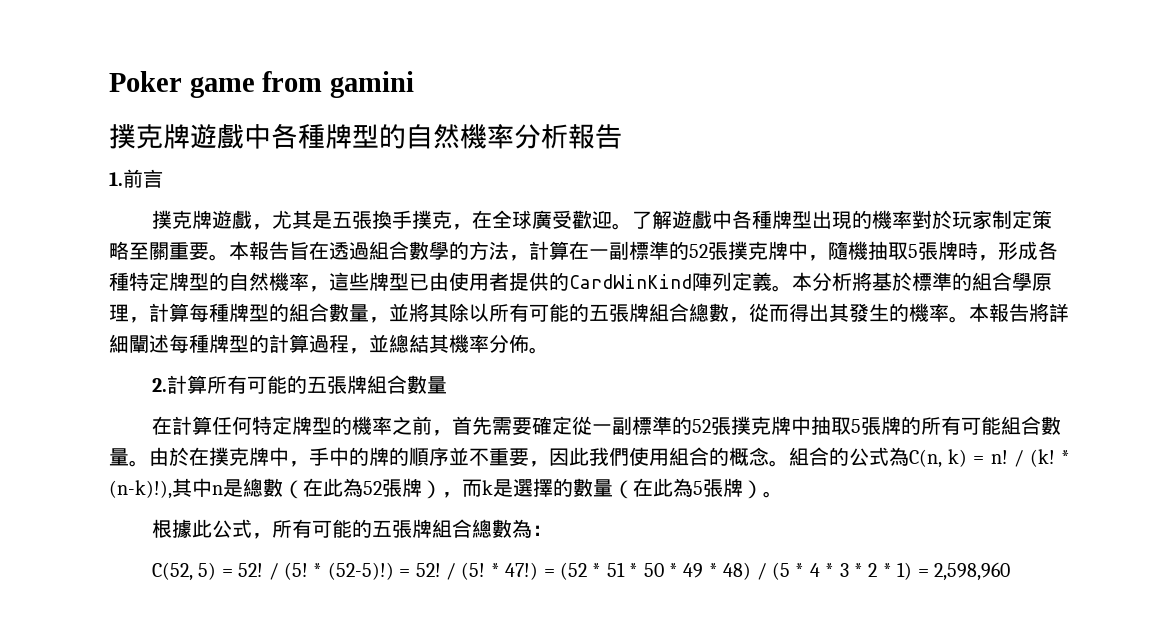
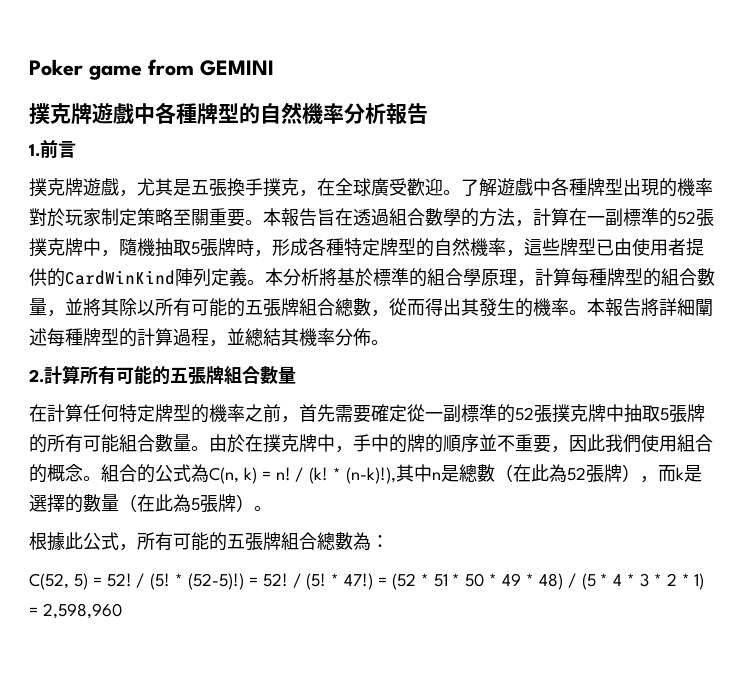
- Poker game from gamini
+ Poker game from GEMINI

